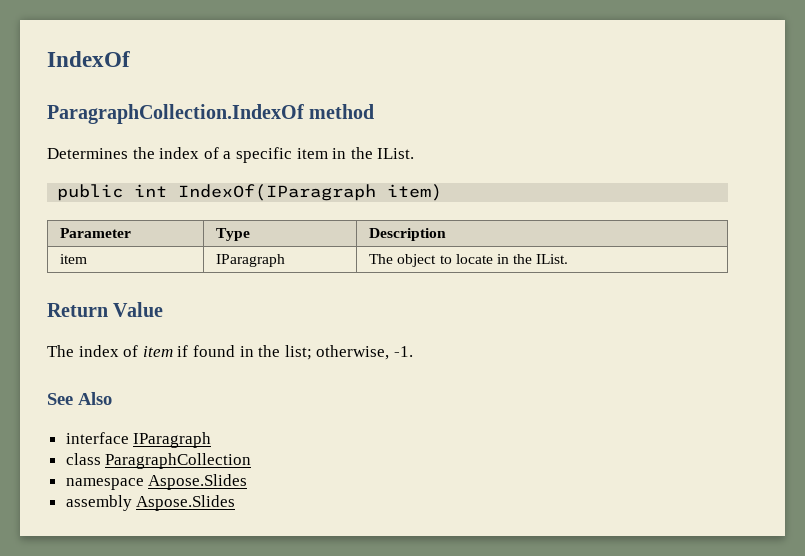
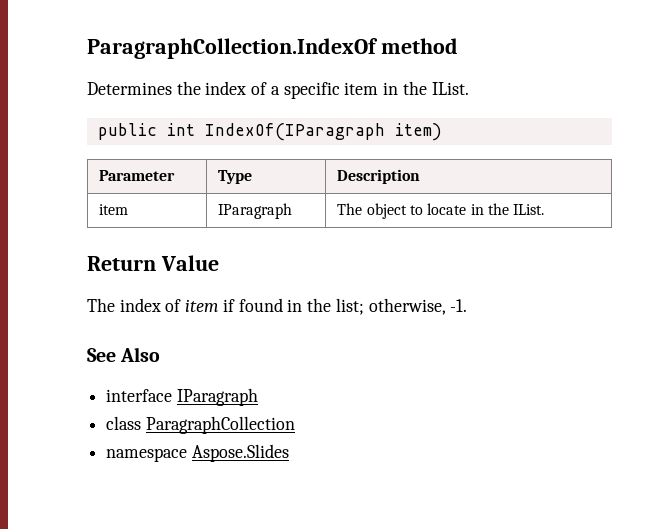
- IndexOf
- assembly Aspose.Slides

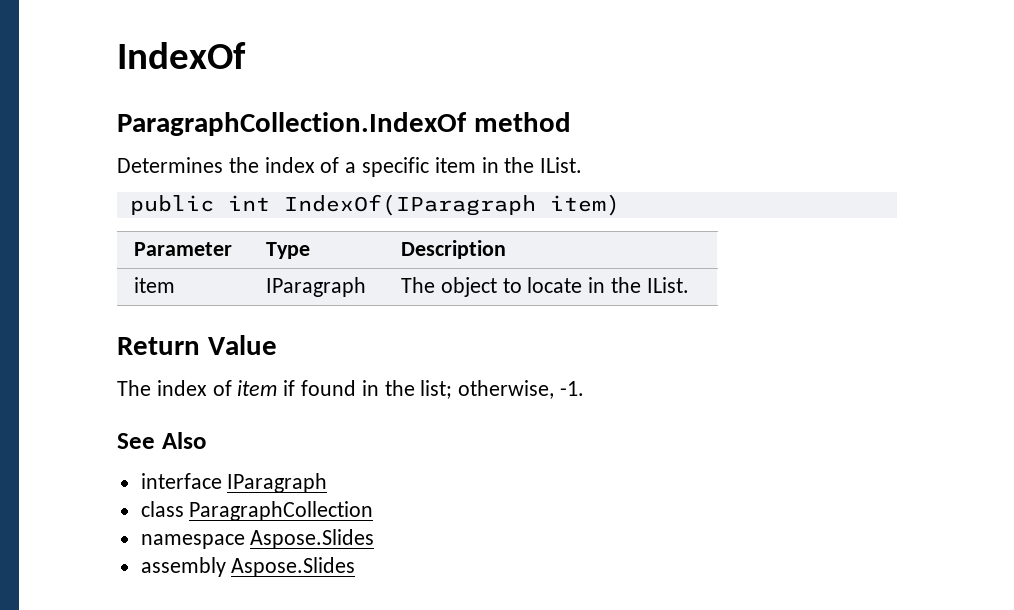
+ IndexOf
+ assembly Aspose.Slides

